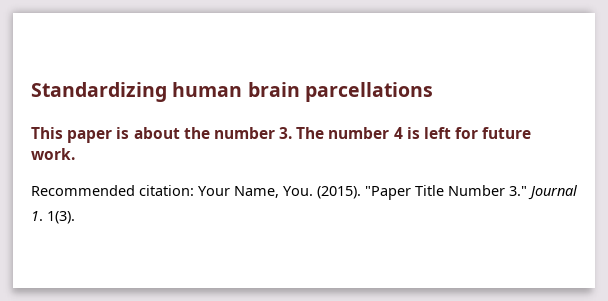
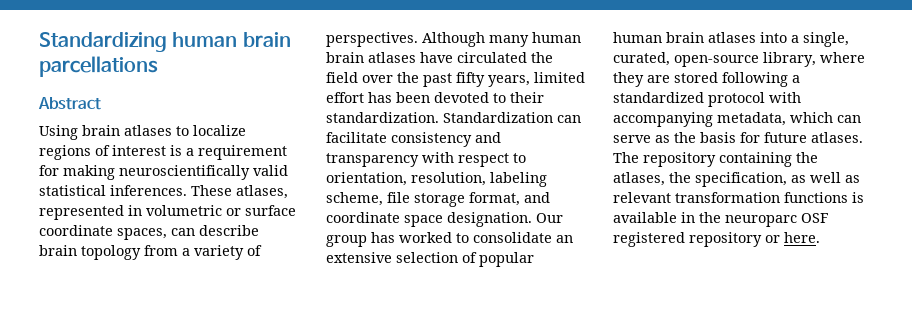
- This paper is about the number 3. The number 4 is left for future work.
- Recommended citation: Your Name, You. (2015). "Paper Title Number 3." Journal 1. 1(3).
+ Abstract
+ Using brain atlases to localize regions of interest is a requirement for making neuroscientifically valid statistical inferences. These atlases, represented in volumetric or surface coordinate spaces, can describe brain topology from a variety of perspectives. Although many human brain atlases have circulated the field over the past fifty years, limited effort has been devoted to their standardization. Standardization can facilitate consistency and transparency with respect to orientation, resolution, labeling scheme, file storage format, and coordinate space designation. Our group has worked to consolidate an extensive selection of popular human brain atlases into a single, curated, open-source library, where they are stored following a standardized protocol with accompanying metadata, which can serve as the basis for future atlases. The repository containing the atlases, the specification, as well as relevant transformation functions is available in the neuroparc OSF registered repository or here.

